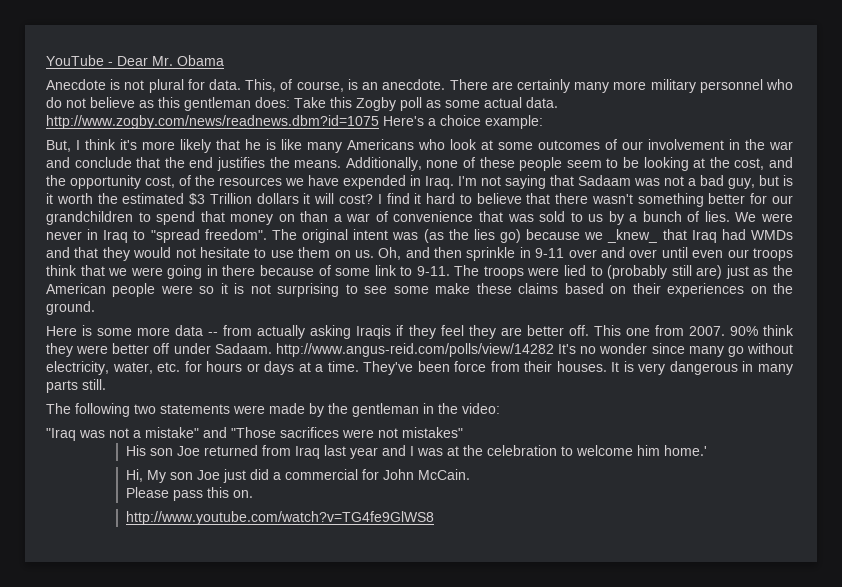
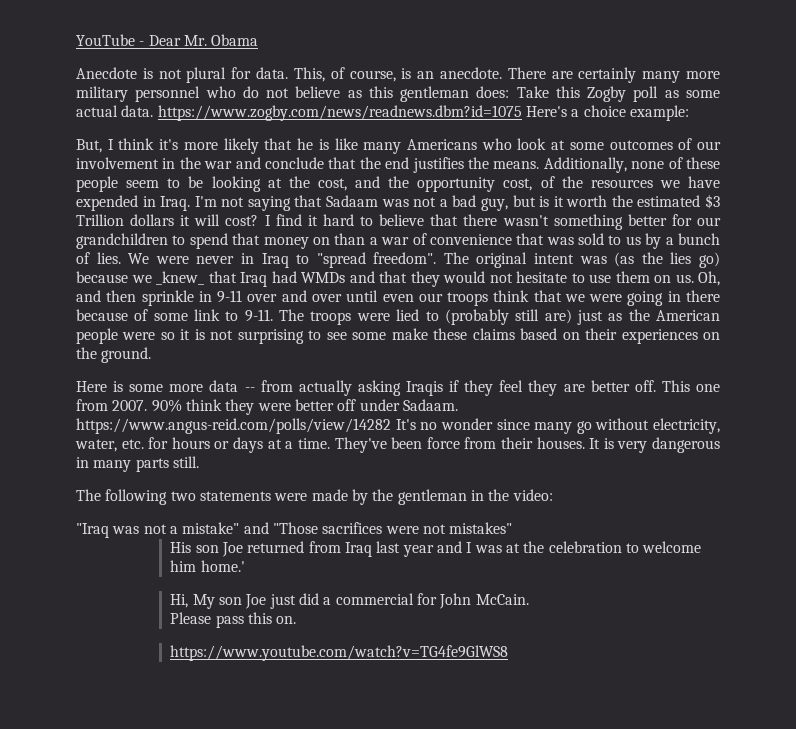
- There are certainly many more military personnel who do not believe as this gentleman does: Take this Zogby poll as some actual data. http://www.zogby.com/news/readnews.dbm?id=1075 Here's a choice example:
+ There are certainly many more military personnel who do not believe as this gentleman does: Take this Zogby poll as some actual data. https://www.zogby.com/news/readnews.dbm?id=1075 Here's a choice example:
- 90% think they were better off under Sadaam. http://www.angus-reid.com/polls/view/14282 It's no wonder since many go without electricity, water, etc. for hours or days at a time.
+ 90% think they were better off under Sadaam. https://www.angus-reid.com/polls/view/14282 It's no wonder since many go without electricity, water, etc. for hours or days at a time.
- http://www.youtube.com/watch?v=TG4fe9GlWS8
+ https://www.youtube.com/watch?v=TG4fe9GlWS8

